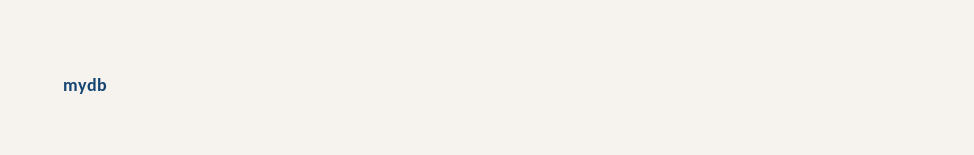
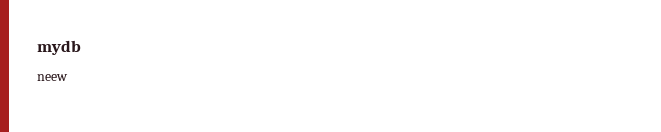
+ neew

